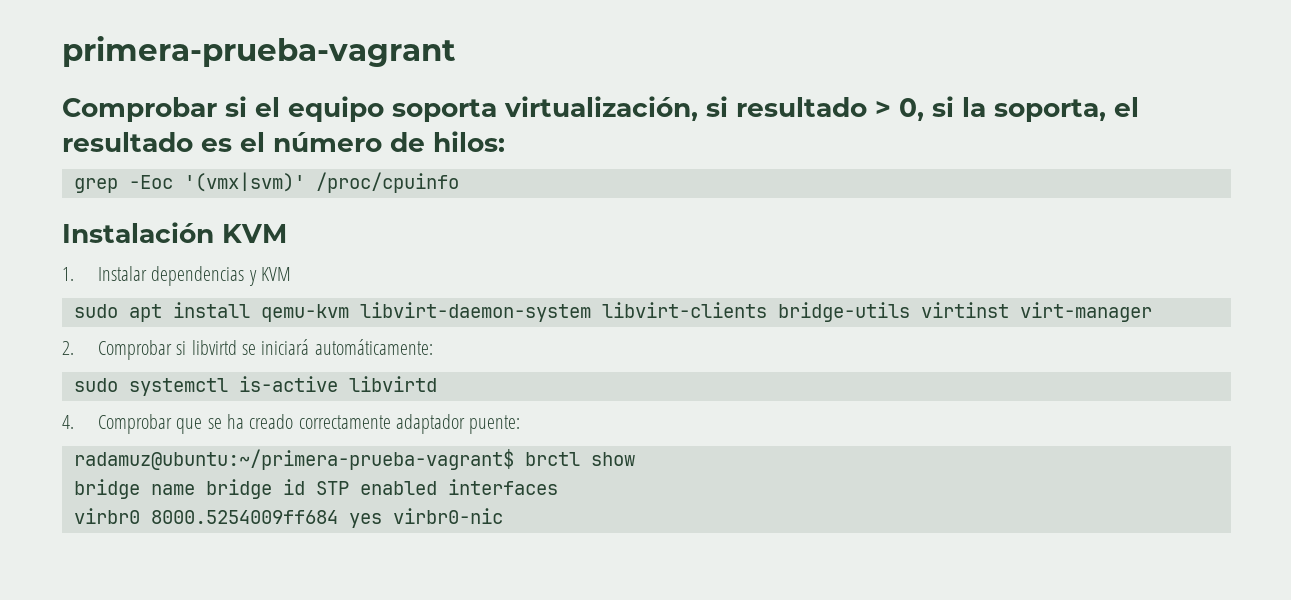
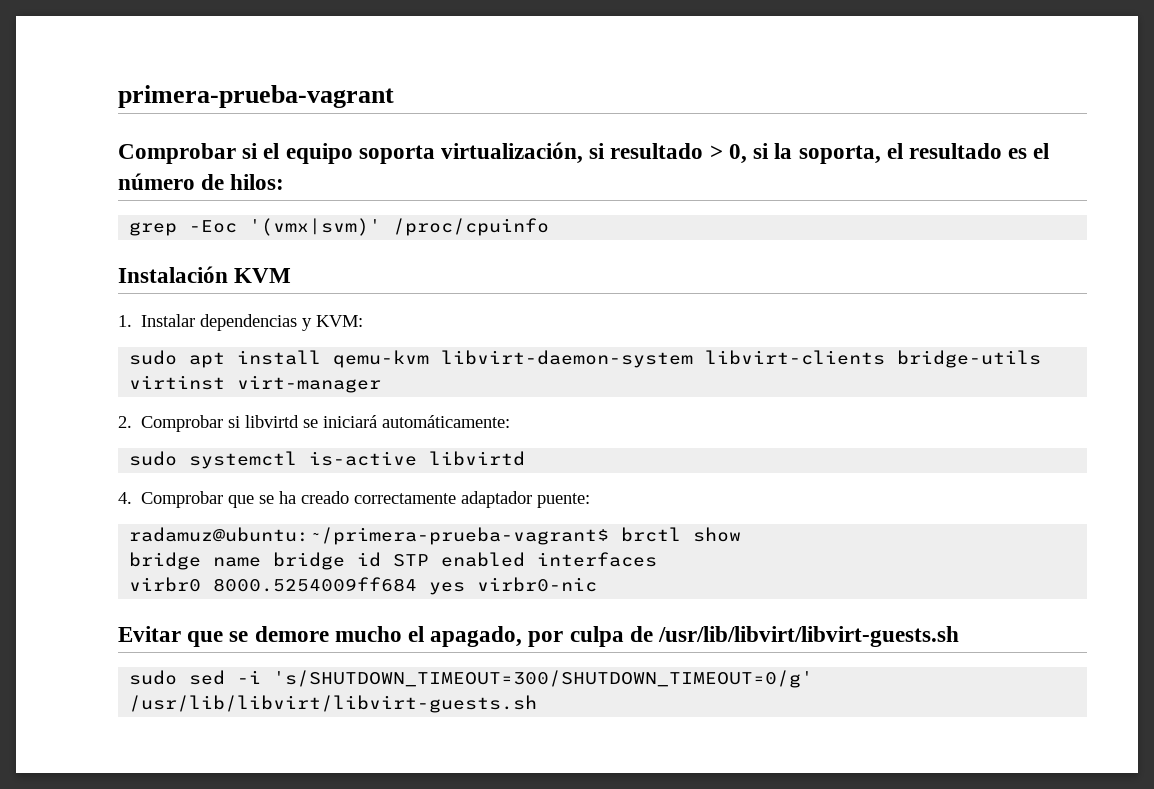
- 1. Instalar dependencias y KVM
+ 1. Instalar dependencias y KVM:
+ Evitar que se demore mucho el apagado, por culpa de /usr/lib/libvirt/libvirt-guests.sh
+ sudo sed -i 's/SHUTDOWN_TIMEOUT=300/SHUTDOWN_TIMEOUT=0/g' /usr/lib/libvirt/libvirt-guests.sh

